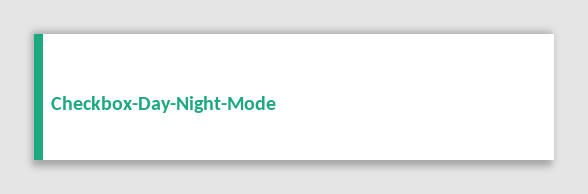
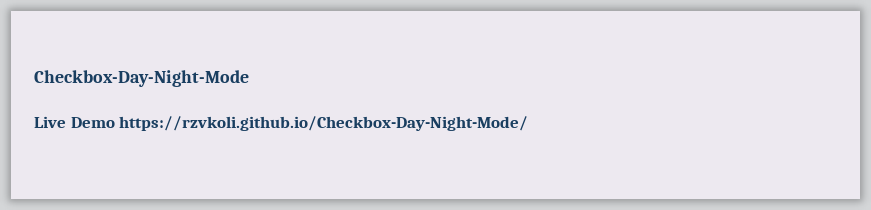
+ Live Demo https://rzvkoli.github.io/Checkbox-Day-Night-Mode/

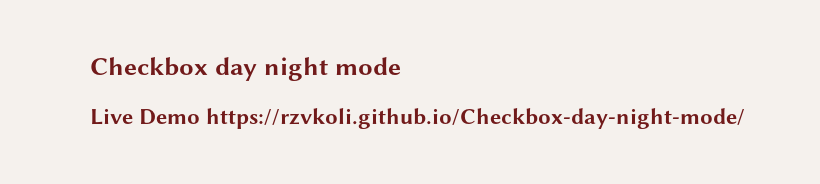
- Checkbox-Day-Night-Mode
+ Checkbox day night mode
- Live Demo https://rzvkoli.github.io/Checkbox-Day-Night-Mode/
+ Live Demo https://rzvkoli.github.io/Checkbox-day-night-mode/

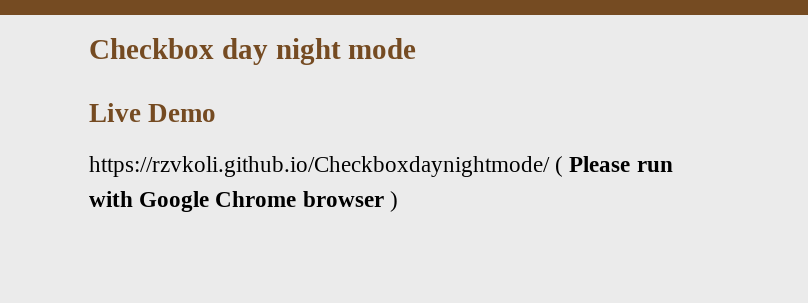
- Live Demo https://rzvkoli.github.io/Checkbox-day-night-mode/
+ Live Demo
+ https://rzvkoli.github.io/Checkboxdaynightmode/ ( Please run with Google Chrome browser )

